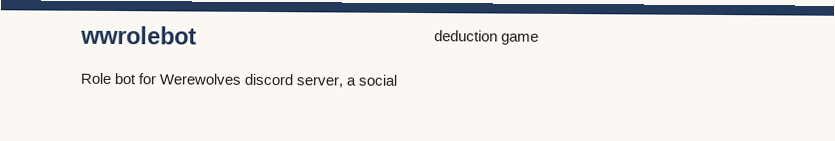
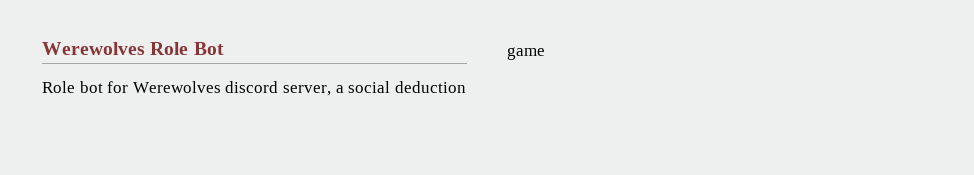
- wwrolebot
+ Werewolves Role Bot

